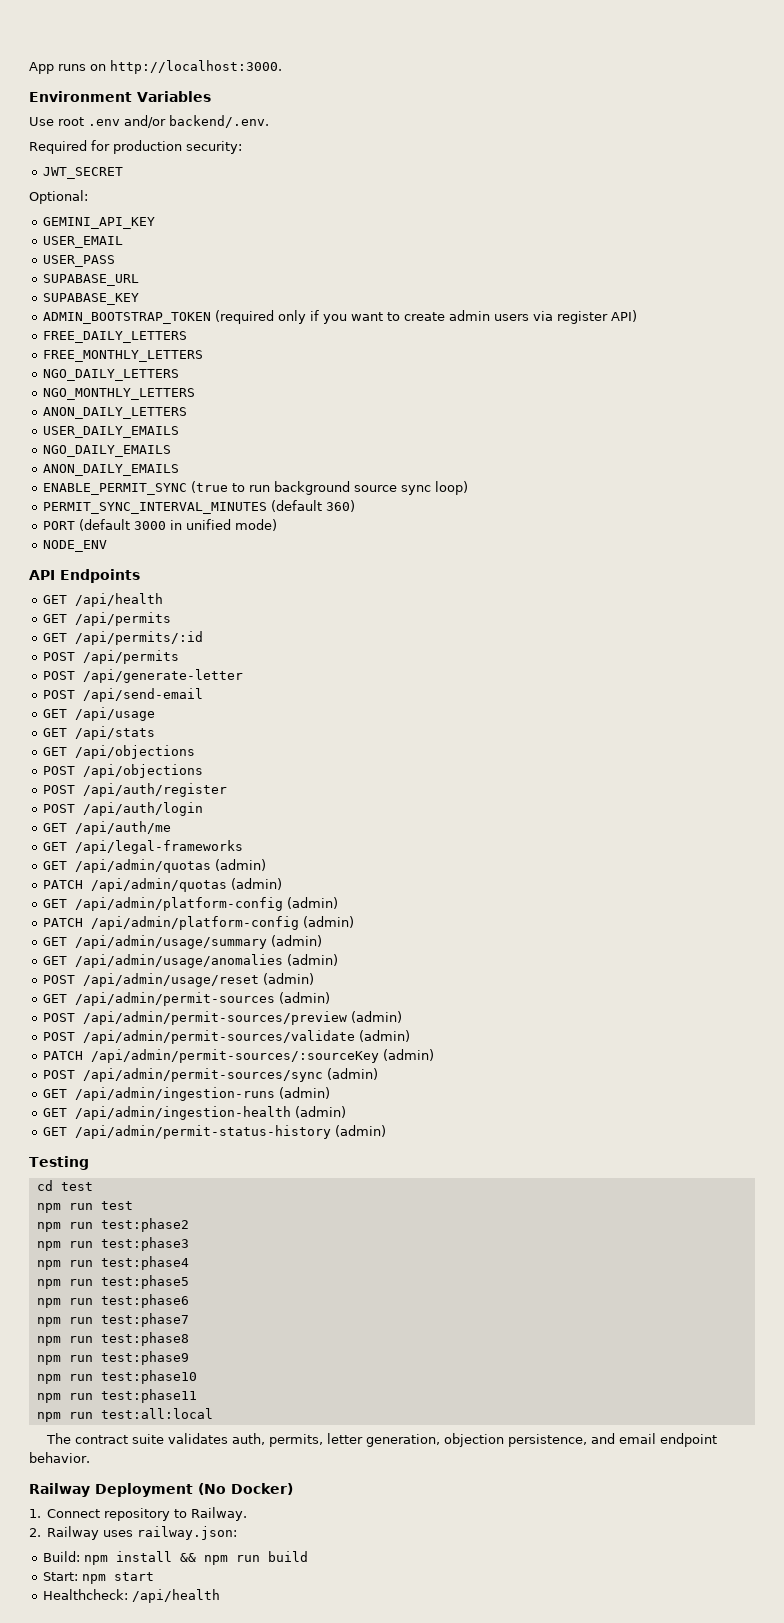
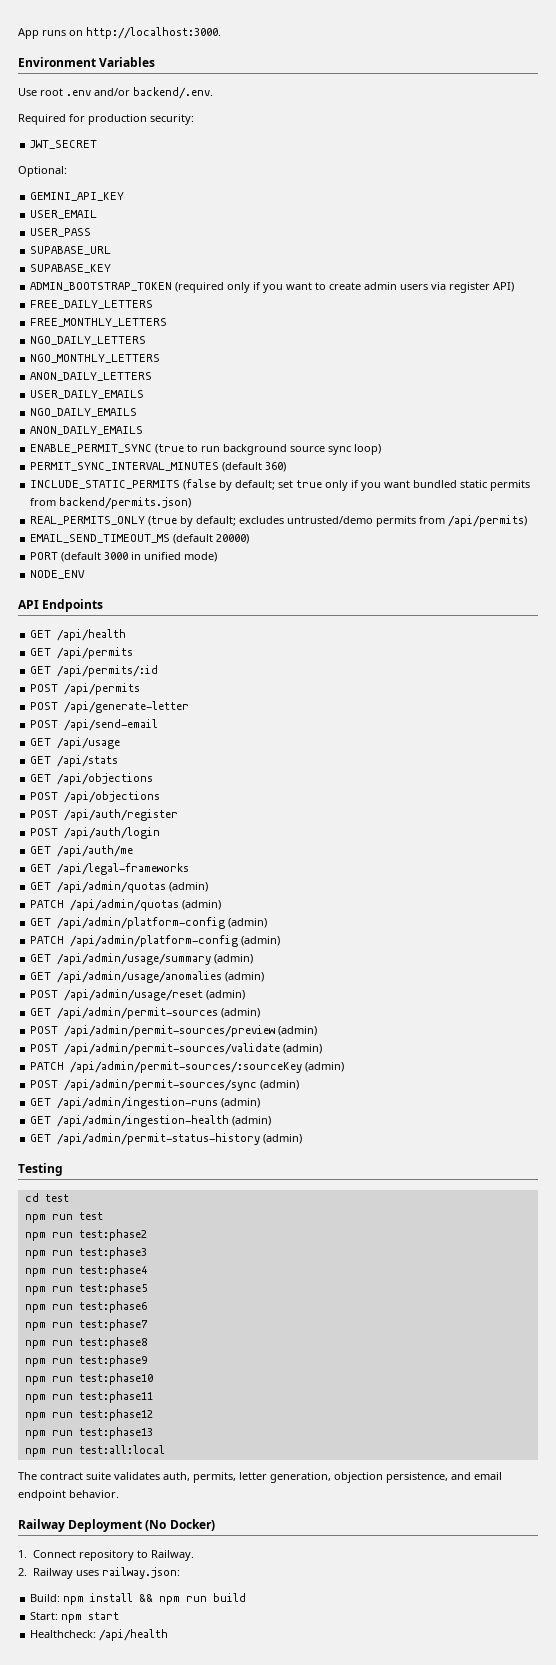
+ INCLUDE_STATIC_PERMITS (false by default; set true only if you want bundled static permits from backend/permits.json)
+ REAL_PERMITS_ONLY (true by default; excludes untrusted/demo permits from /api/permits)
+ EMAIL_SEND_TIMEOUT_MS (default 20000)
+ npm run test:phase12
+ npm run test:phase13

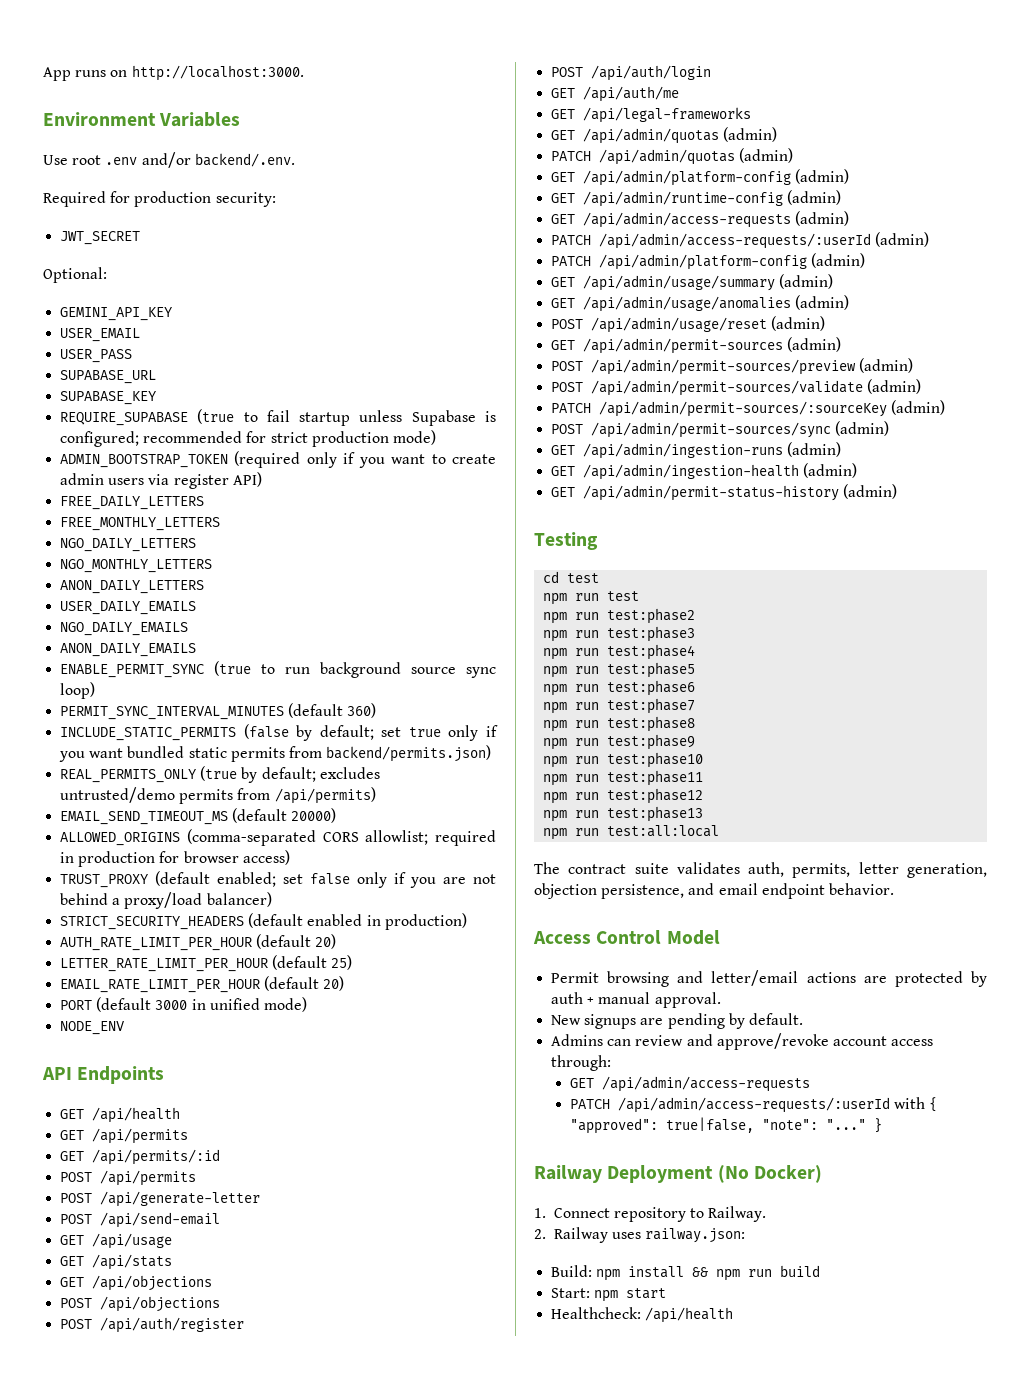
+ REQUIRE_SUPABASE (true to fail startup unless Supabase is configured; recommended for strict production mode)
+ ALLOWED_ORIGINS (comma-separated CORS allowlist; required in production for browser access)
+ TRUST_PROXY (default enabled; set false only if you are not behind a proxy/load balancer)
+ STRICT_SECURITY_HEADERS (default enabled in production)
+ AUTH_RATE_LIMIT_PER_HOUR (default 20)
+ LETTER_RATE_LIMIT_PER_HOUR (default 25)
+ EMAIL_RATE_LIMIT_PER_HOUR (default 20)
+ GET /api/admin/runtime-config (admin)
+ GET /api/admin/access-requests (admin)
+ PATCH /api/admin/access-requests/:userId (admin)
+ Access Control Model
+ Permit browsing and letter/email actions are protected by auth + manual approval.
+ New signups are pending by default.
+ Admins can review and approve/revoke account access through:
+ GET /api/admin/access-requests
+ PATCH /api/admin/access-requests/:userId with { "approved": true|false, "note": "..." }

